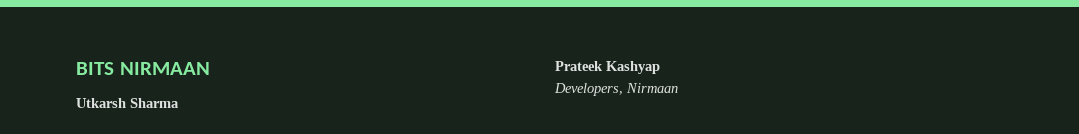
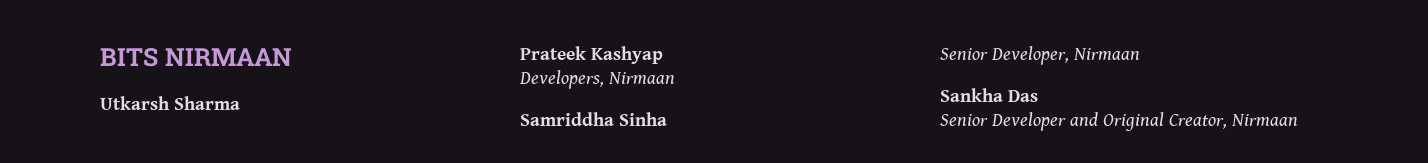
+ Samriddha Sinha
+ Senior Developer, Nirmaan
+ Sankha Das
+ Senior Developer and Original Creator, Nirmaan

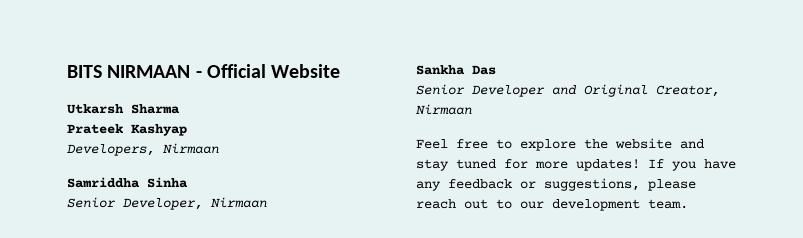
- BITS NIRMAAN
+ BITS NIRMAAN - Official Website
+ Feel free to explore the website and stay tuned for more updates! If you have any feedback or suggestions, please reach out to our development team.

